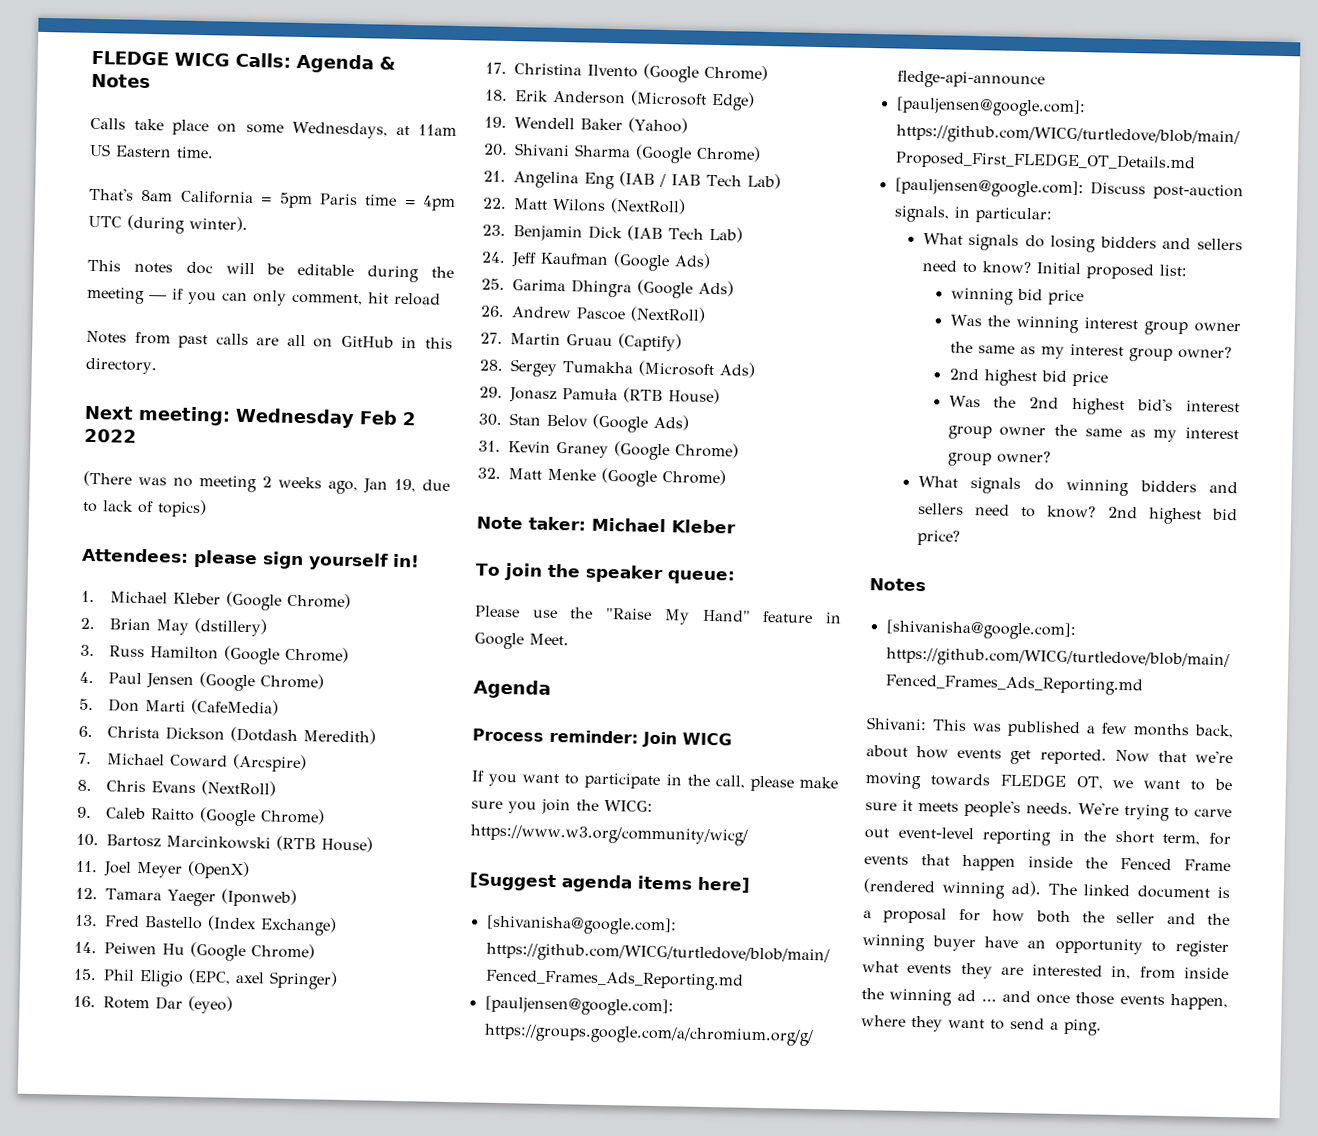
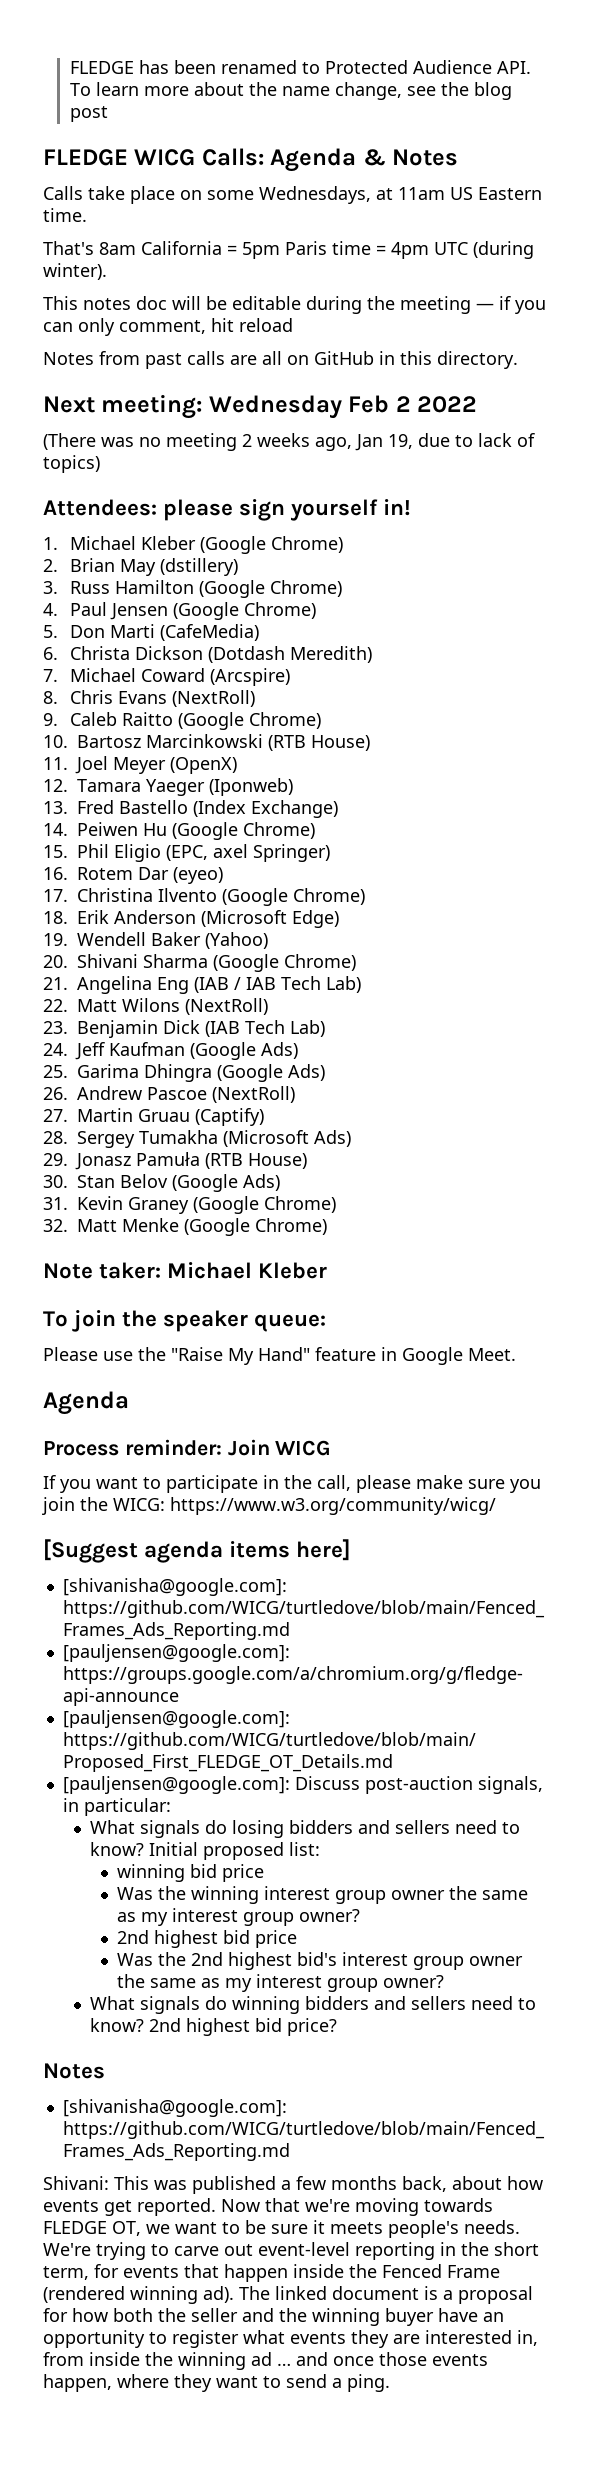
+ FLEDGE has been renamed to Protected Audience API. To learn more about the name change, see the blog post

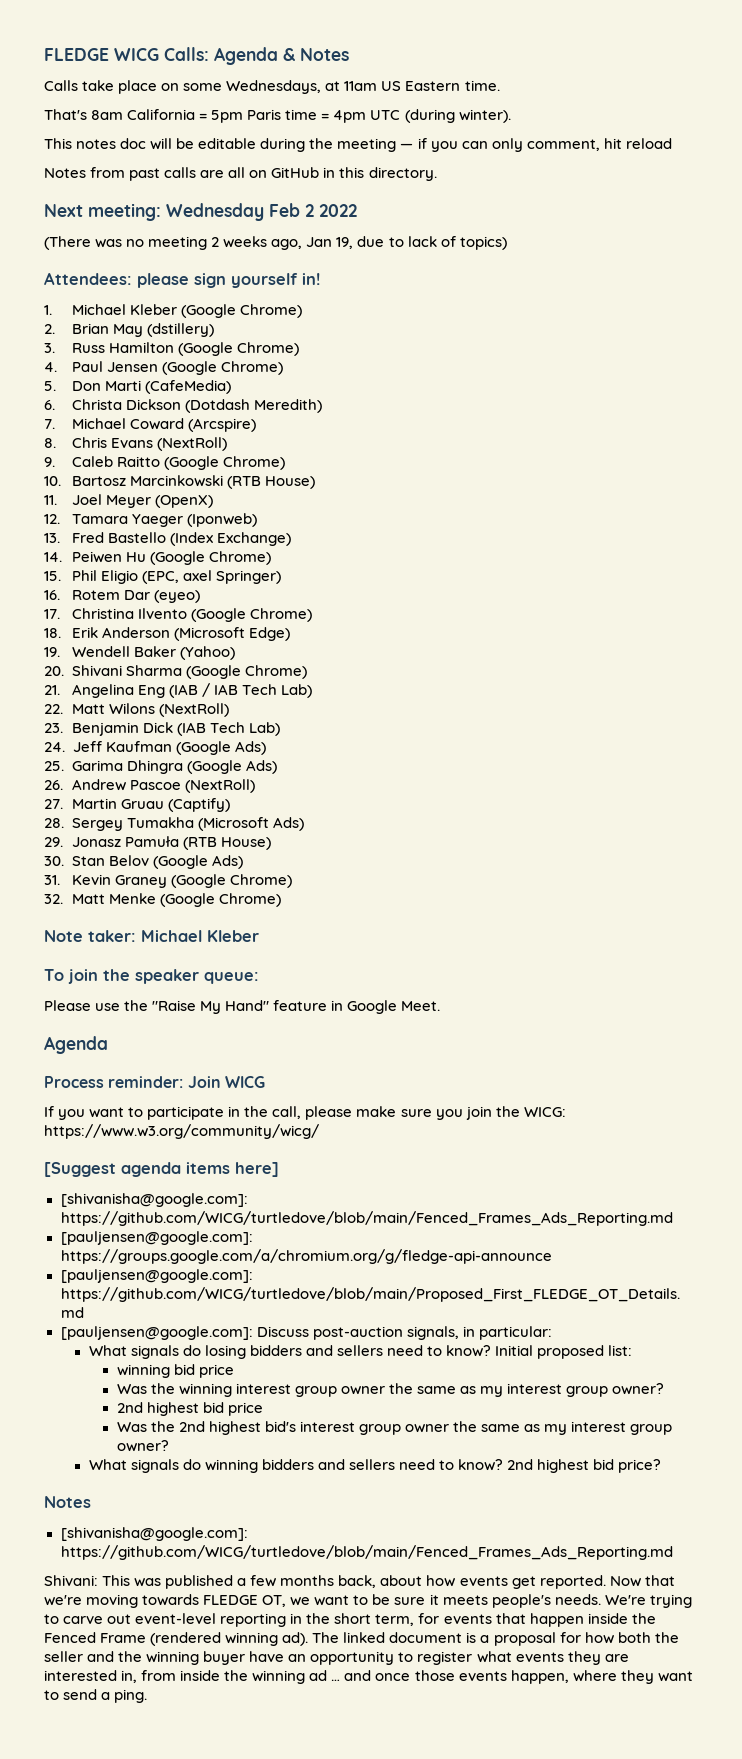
- FLEDGE has been renamed to Protected Audience API. To learn more about the name change, see the blog post

